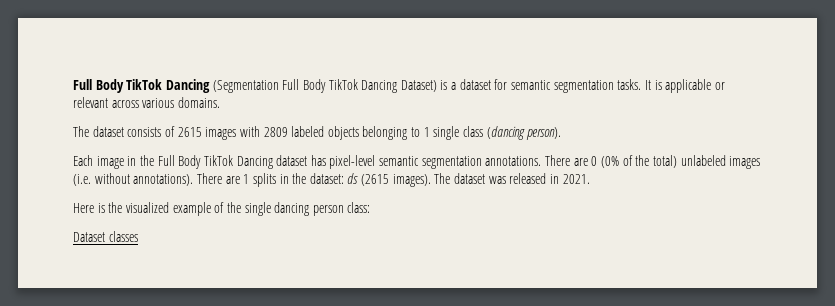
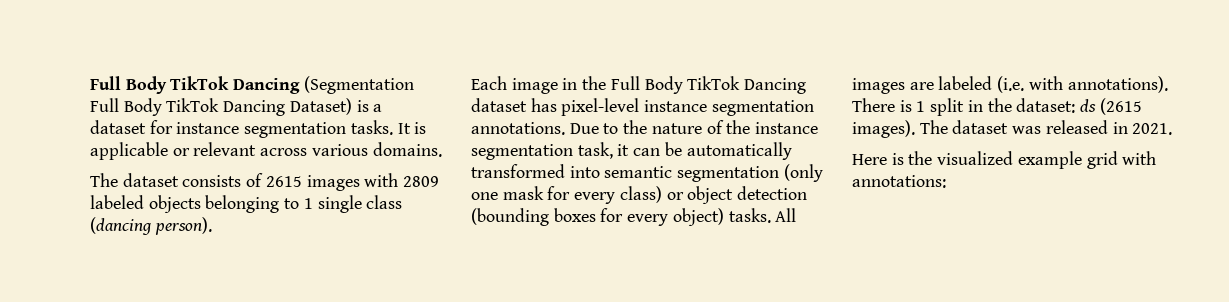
- Full Body TikTok Dancing (Segmentation Full Body TikTok Dancing Dataset) is a dataset for semantic segmentation tasks.
+ Full Body TikTok Dancing (Segmentation Full Body TikTok Dancing Dataset) is a dataset for instance segmentation tasks.
- Each image in the Full Body TikTok Dancing dataset has pixel-level semantic segmentation annotations. There are 0 (0% of the total) unlabeled images (i.e. without annotations). There are 1 splits in the dataset: ds (2615 images).
+ Each image in the Full Body TikTok Dancing dataset has pixel-level instance segmentation annotations. Due to the nature of the instance segmentation task, it can be automatically transformed into semantic segmentation (only one mask for every class) or object detection (bounding boxes for every object) tasks. All images are labeled (i.e. with annotations). There is 1 split in the dataset: ds (2615 images).
- Here is the visualized example of the single dancing person class:
- Dataset classes
+ Here is the visualized example grid with annotations:

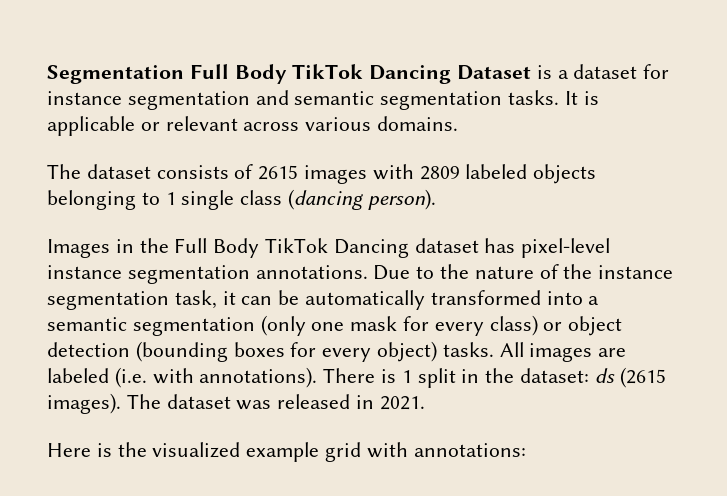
- Full Body TikTok Dancing (Segmentation Full Body TikTok Dancing Dataset) is a dataset for instance segmentation tasks.
+ Segmentation Full Body TikTok Dancing Dataset is a dataset for instance segmentation and semantic segmentation tasks.
- Each image in the Full Body TikTok Dancing dataset has pixel-level instance segmentation annotations.
+ Images in the Full Body TikTok Dancing dataset has pixel-level instance segmentation annotations.
- Due to the nature of the instance segmentation task, it can be automatically transformed into semantic segmentation (only one mask for every class) or object detection (bounding boxes for every object) tasks.
+ Due to the nature of the instance segmentation task, it can be automatically transformed into a semantic segmentation (only one mask for every class) or object detection (bounding boxes for every object) tasks.

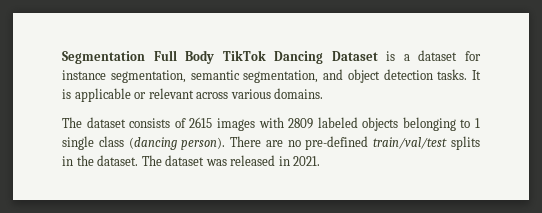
- Segmentation Full Body TikTok Dancing Dataset is a dataset for instance segmentation and semantic segmentation tasks.
+ Segmentation Full Body TikTok Dancing Dataset is a dataset for instance segmentation, semantic segmentation, and object detection tasks.
- The dataset consists of 2615 images with 2809 labeled objects belonging to 1 single class (dancing person).
- Images in the Full Body TikTok Dancing dataset has pixel-level instance segmentation annotations. Due to the nature of the instance segmentation task, it can be automatically transformed into a semantic segmentation (only one mask for every class) or object detection (bounding boxes for every object) tasks. All images are labeled (i.e. with annotations). There is 1 split in the dataset: ds (2615 images).
+ The dataset consists of 2615 images with 2809 labeled objects belonging to 1 single class (dancing person). There are no pre-defined train/val/test splits in the dataset.
- Here is the visualized example grid with annotations:

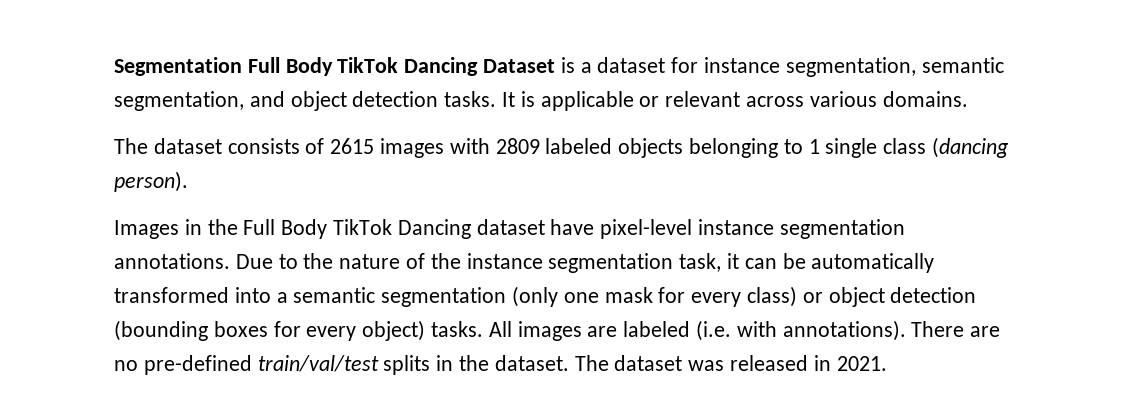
- The dataset consists of 2615 images with 2809 labeled objects belonging to 1 single class (dancing person). There are no pre-defined train/val/test splits in the dataset.
+ The dataset consists of 2615 images with 2809 labeled objects belonging to 1 single class (dancing person).
+ Images in the Full Body TikTok Dancing dataset have pixel-level instance segmentation annotations. Due to the nature of the instance segmentation task, it can be automatically transformed into a semantic segmentation (only one mask for every class) or object detection (bounding boxes for every object) tasks. All images are labeled (i.e. with annotations). There are no pre-defined train/val/test splits in the dataset.

